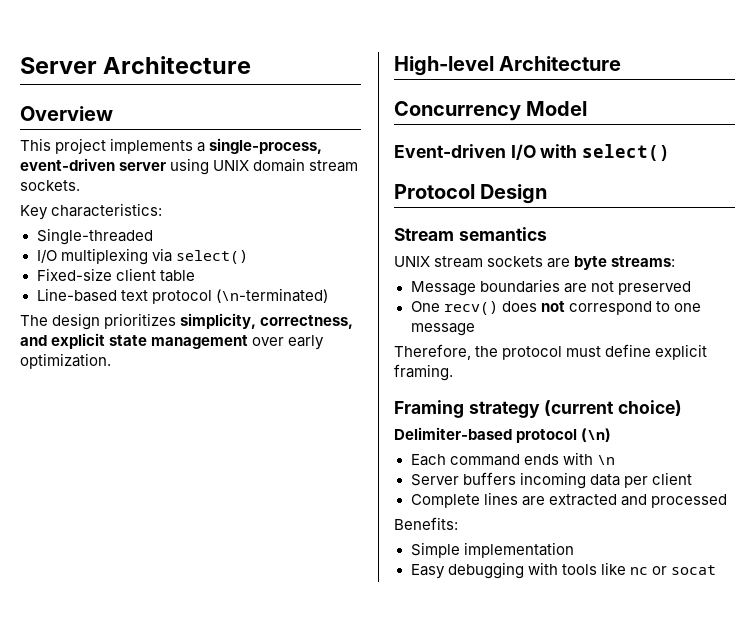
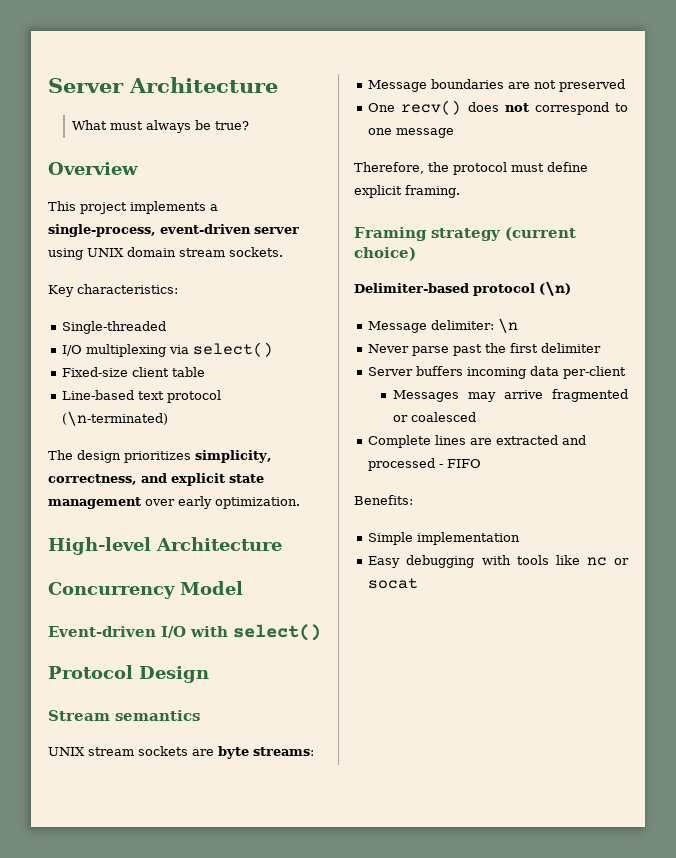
+ What must always be true?
- Each command ends with \n
- Server buffers incoming data per client
+ Message delimiter: \n
+ Never parse past the first delimiter
+ Server buffers incoming data per-client
+ Messages may arrive fragmented or coalesced
- Complete lines are extracted and processed
+ Complete lines are extracted and processed - FIFO

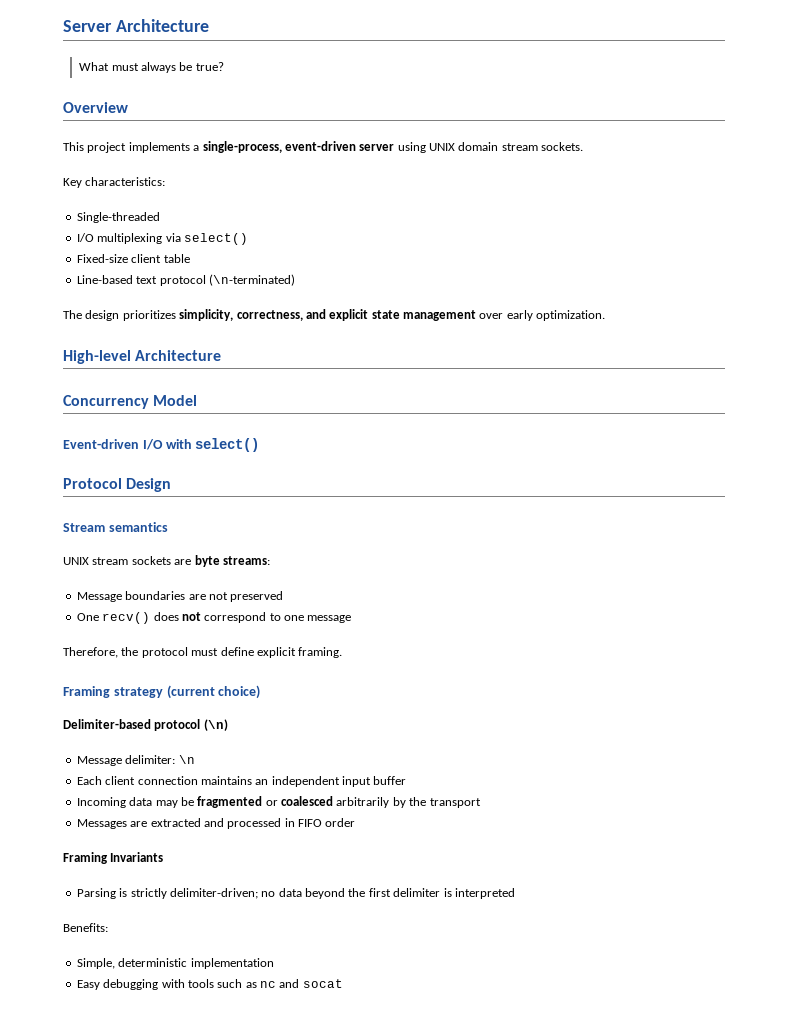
- Never parse past the first delimiter
- Server buffers incoming data per-client
- Messages may arrive fragmented or coalesced
- Complete lines are extracted and processed - FIFO
+ Each client connection maintains an independent input buffer
+ Incoming data may be fragmented or coalesced arbitrarily by the transport
+ Messages are extracted and processed in FIFO order
+ Framing Invariants
+ Parsing is strictly delimiter-driven; no data beyond the first delimiter is interpreted
- Simple implementation
+ Simple, deterministic implementation
- Easy debugging with tools like nc or socat
+ Easy debugging with tools such as nc and socat

